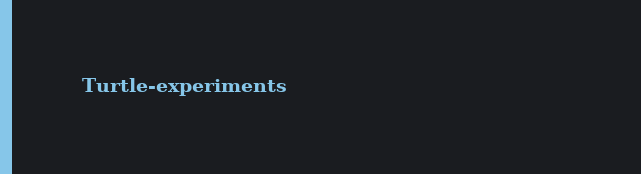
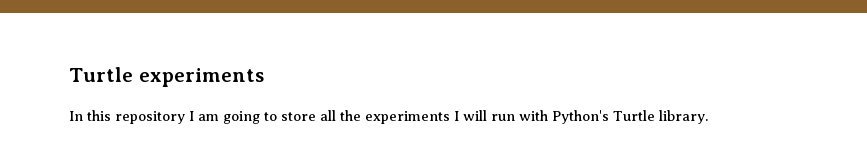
- Turtle-experiments
+ Turtle experiments
+ In this repository I am going to store all the experiments I will run with Python's Turtle library.

